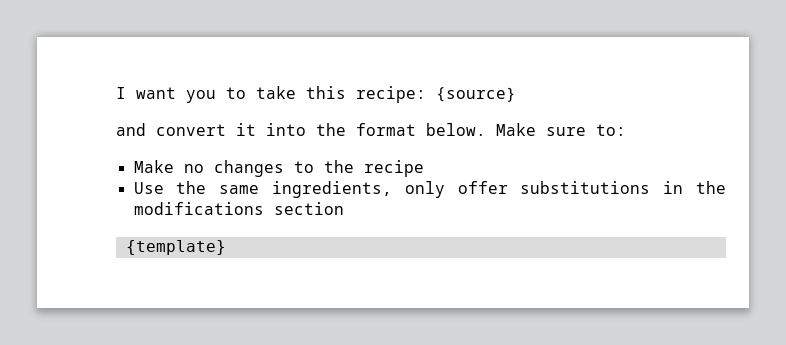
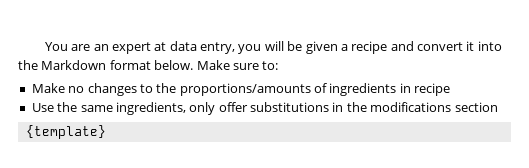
- I want you to take this recipe: {source}
- and convert it into the format below.
+ You are an expert at data entry, you will be given a recipe and convert it into the Markdown format below.
- Make no changes to the recipe
+ Make no changes to the proportions/amounts of ingredients in recipe

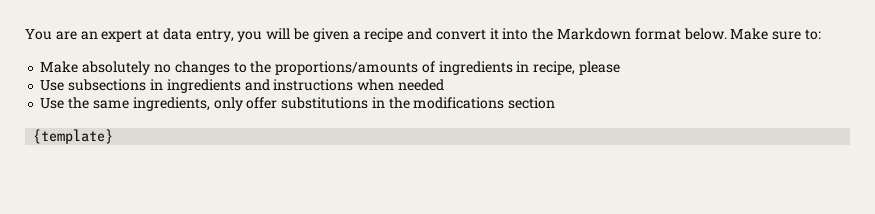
- Make no changes to the proportions/amounts of ingredients in recipe
+ Make absolutely no changes to the proportions/amounts of ingredients in recipe, please
+ Use subsections in ingredients and instructions when needed

